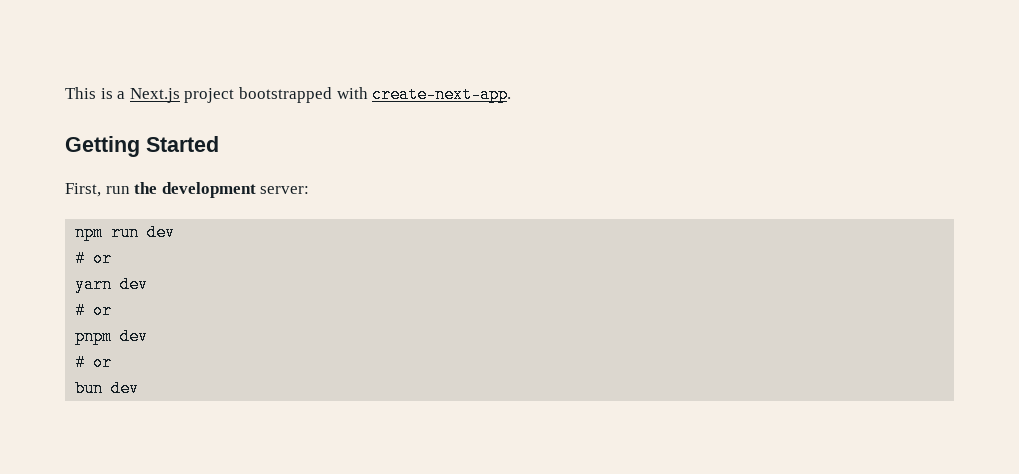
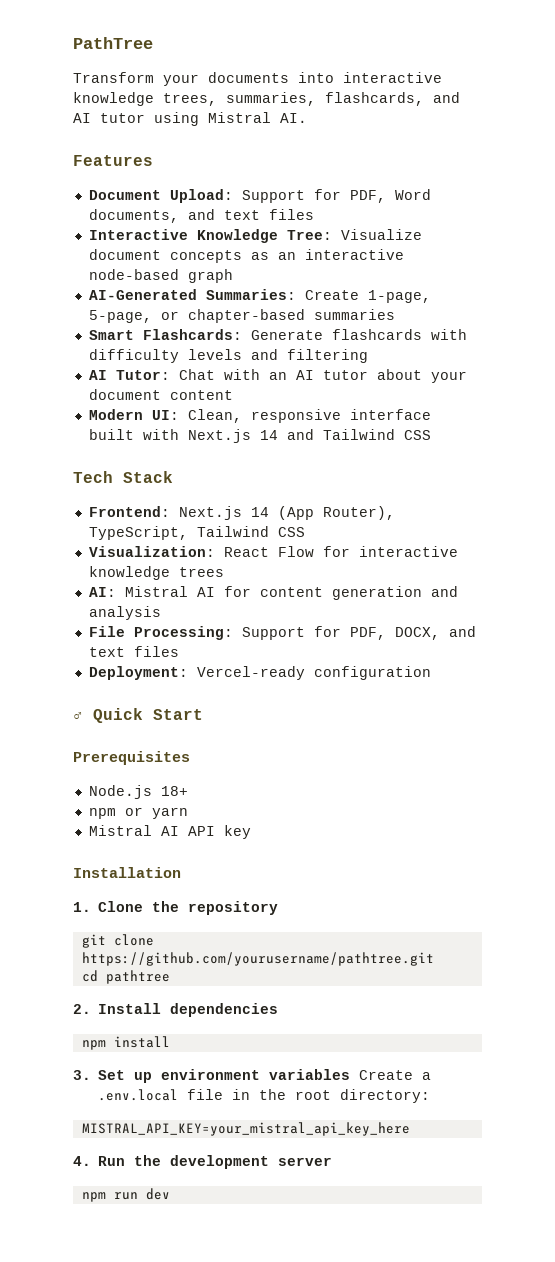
- This is a Next.js project bootstrapped with create-next-app.
- Getting Started
- First, run the development server:
+ PathTree
+ Transform your documents into interactive knowledge trees, summaries, flashcards, and AI tutor using Mistral AI.
+ Features
+ Document Upload: Support for PDF, Word documents, and text files
+ Interactive Knowledge Tree: Visualize document concepts as an interactive node-based graph
+ AI-Generated Summaries: Create 1-page, 5-page, or chapter-based summaries
+ Smart Flashcards: Generate flashcards with difficulty levels and filtering
+ AI Tutor: Chat with an AI tutor about your document content
+ Modern UI: Clean, responsive interface built with Next.js 14 and Tailwind CSS
+ Tech Stack
+ Frontend: Next.js 14 (App Router), TypeScript, Tailwind CSS
+ Visualization: React Flow for interactive knowledge trees
+ AI: Mistral AI for content generation and analysis
+ File Processing: Support for PDF, DOCX, and text files
+ Deployment: Vercel-ready configuration
+ ♂ Quick Start
+ Prerequisites
+ Node.js 18+
+ npm or yarn
+ Mistral AI API key
+ Installation
+ 1. Clone the repository
+ git clone https://github.com/yourusername/pathtree.git
+ cd pathtree
+ 2. Install dependencies
+ npm install
+ 3. Set up environment variables Create a .env.local file in the root directory:
+ MISTRAL_API_KEY=your_mistral_api_key_here
+ 4. Run the development server
  npm run dev
- # or
- yarn dev
- # or
- pnpm dev
- # or
- bun dev

